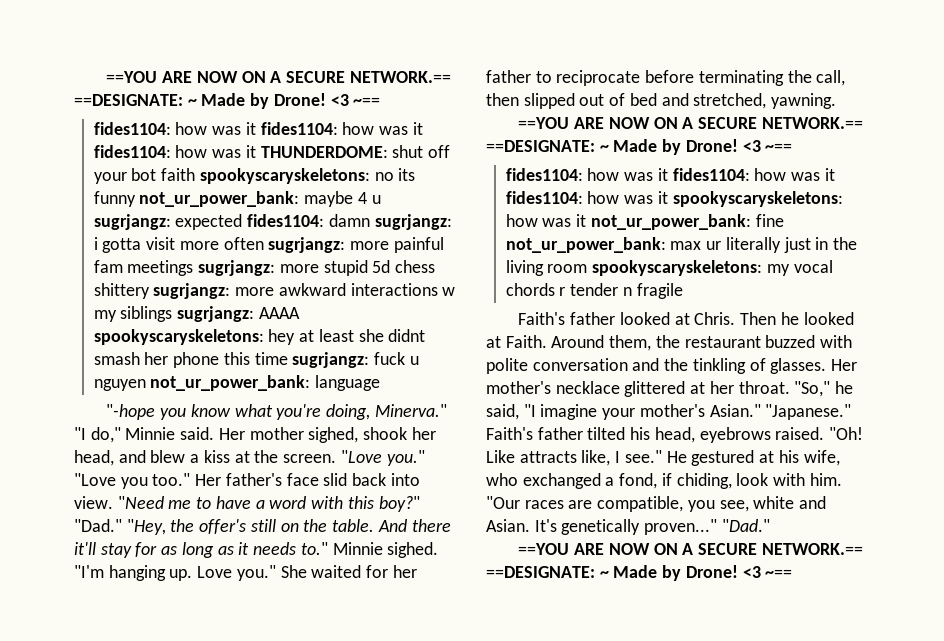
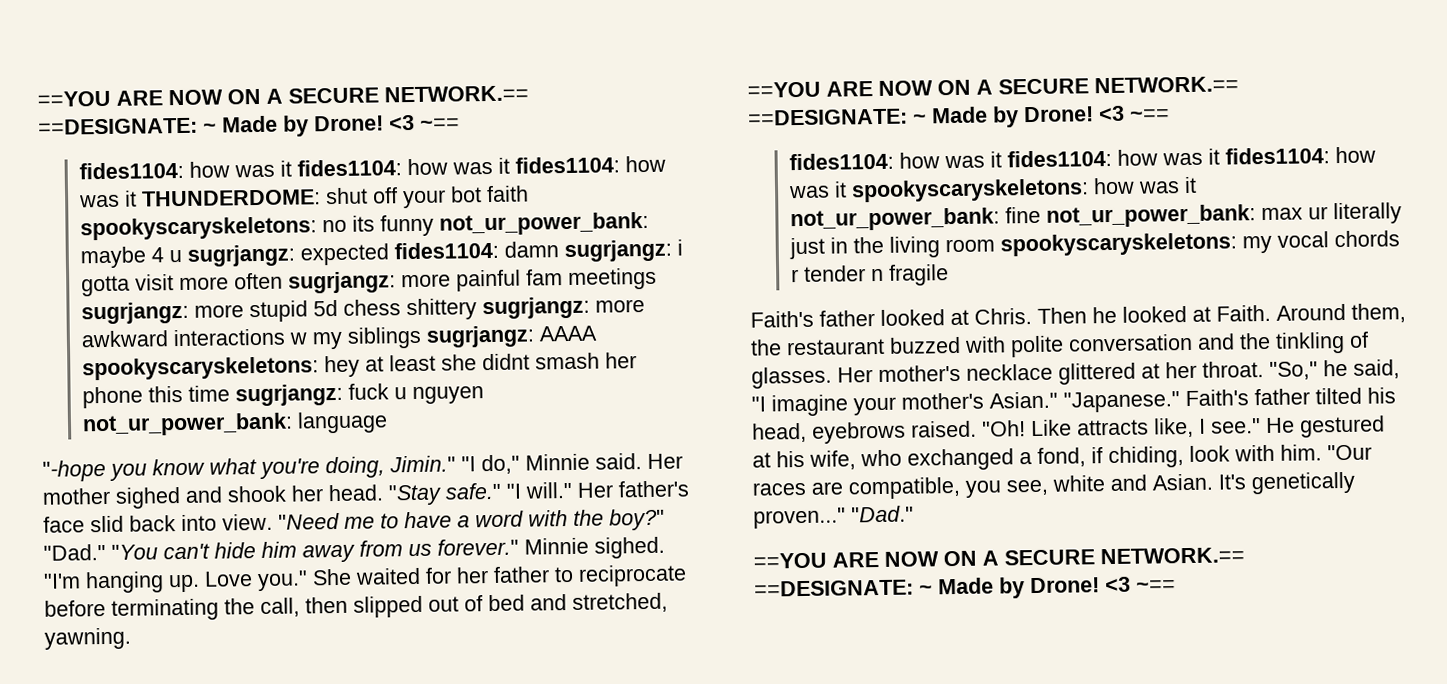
- "-hope you know what you're doing, Minerva."
+ "-hope you know what you're doing, Jimin."
- Her mother sighed, shook her head, and blew a kiss at the screen. "Love you." "Love you too."
+ Her mother sighed and shook her head. "Stay safe." "I will."
- "Need me to have a word with this boy?"
+ "Need me to have a word with the boy?"
- "Dad." "Hey, the offer's still on the table. And there it'll stay for as long as it needs to."
+ "Dad." "You can't hide him away from us forever."

